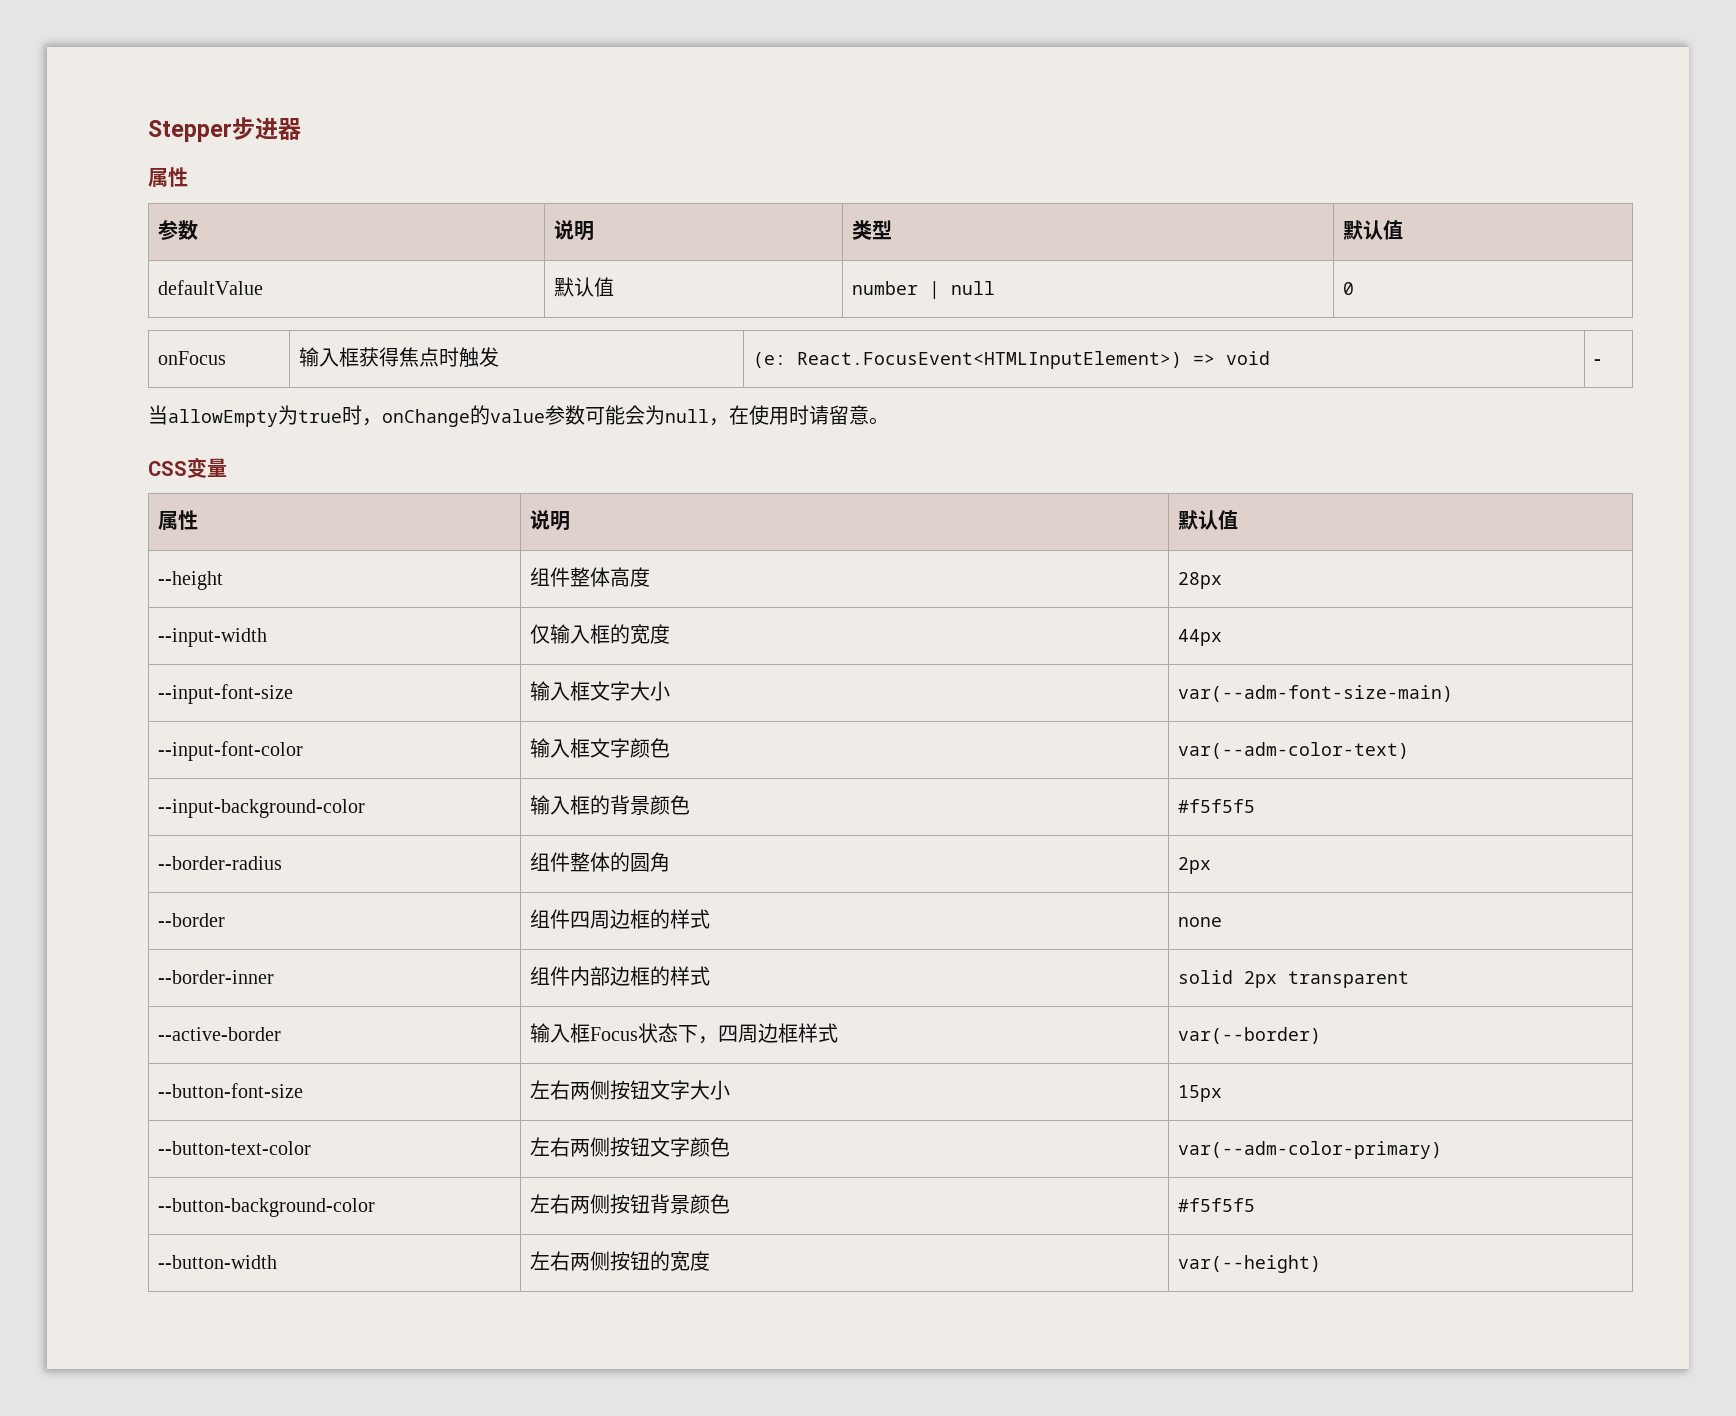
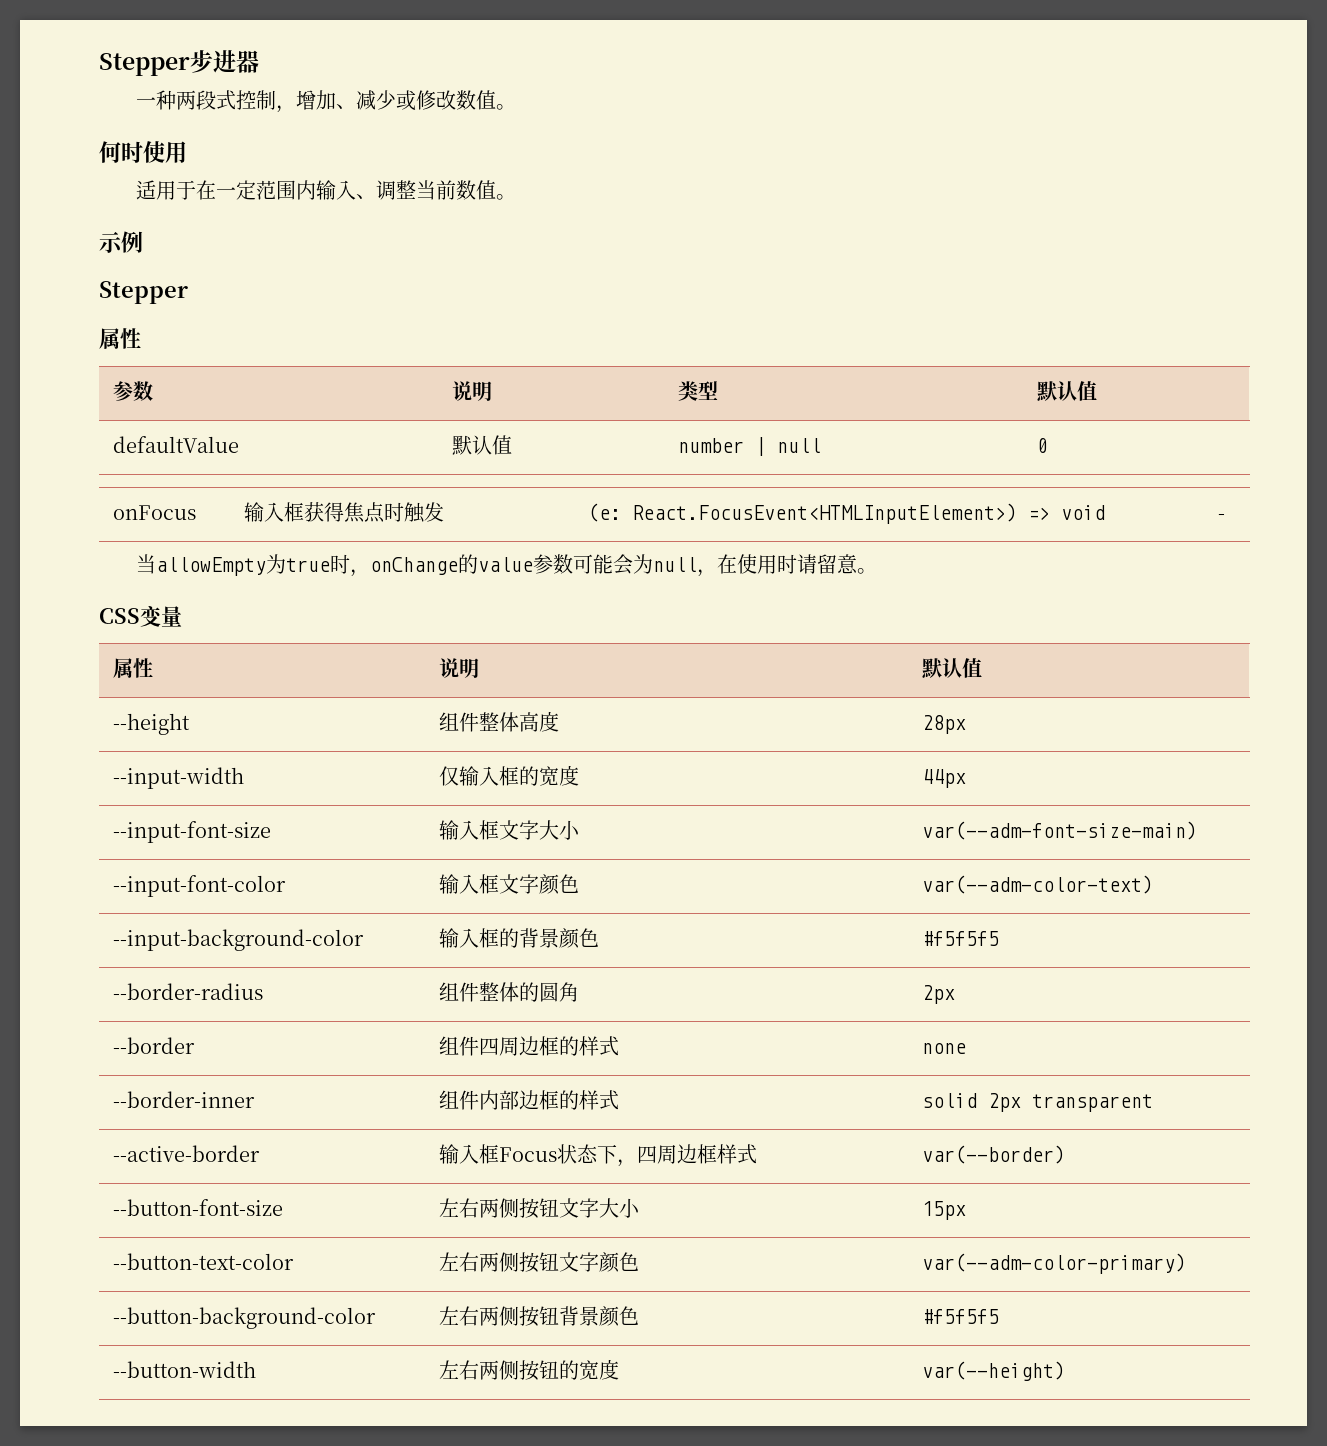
+ 一种两段式控制，增加、减少或修改数值。
+ 何时使用
+ 适用于在一定范围内输入、调整当前数值。
+ 示例
+ Stepper

